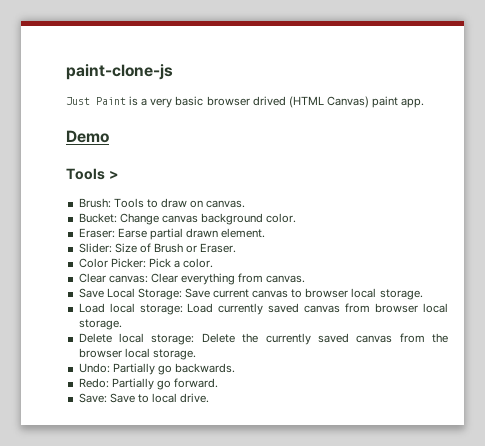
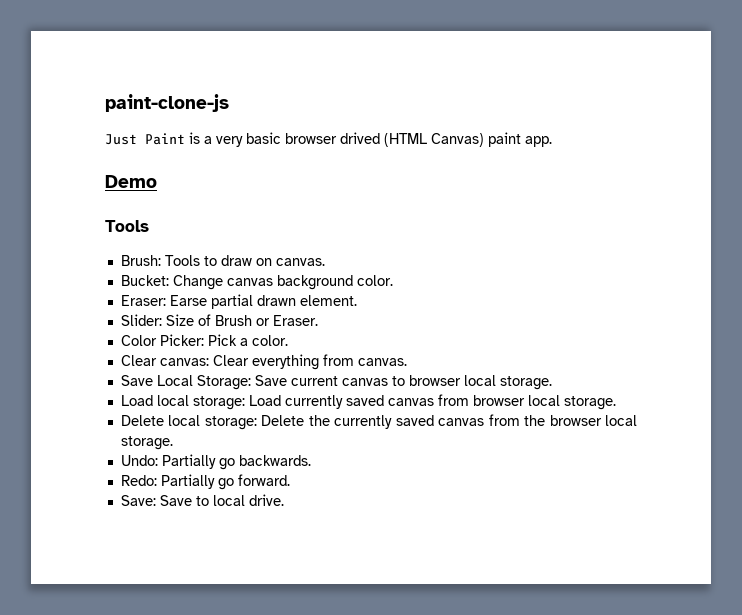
  Demo
- Tools >
+ Tools

